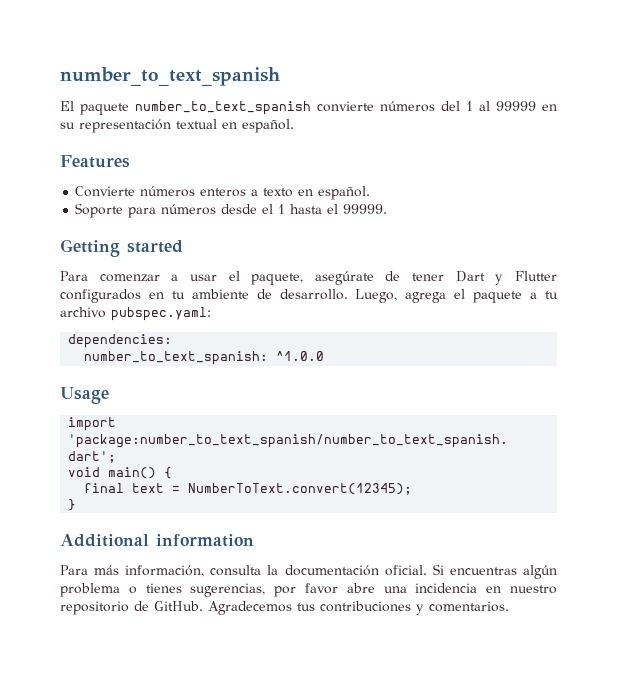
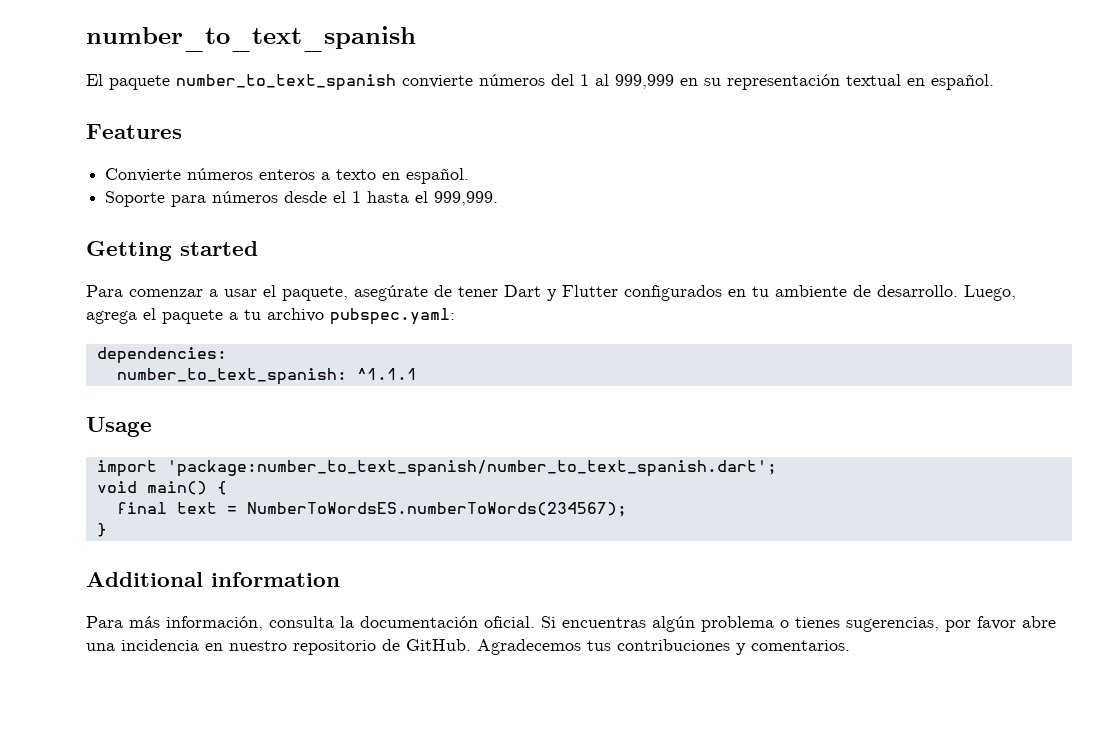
- El paquete number_to_text_spanish convierte números del 1 al 99999 en su representación textual en español.
+ El paquete number_to_text_spanish convierte números del 1 al 999,999 en su representación textual en español.
- Soporte para números desde el 1 hasta el 99999.
+ Soporte para números desde el 1 hasta el 999,999.
- number_to_text_spanish: ^1.0.0
+ number_to_text_spanish: ^1.1.1
- final text = NumberToText.convert(12345);
+ final text = NumberToWordsES.numberToWords(234567);

